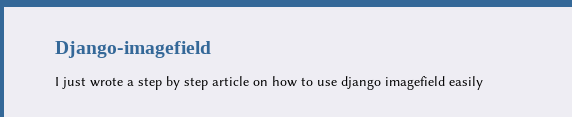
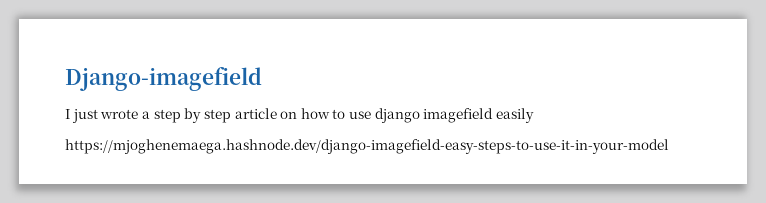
+ https://mjoghenemaega.hashnode.dev/django-imagefield-easy-steps-to-use-it-in-your-model

